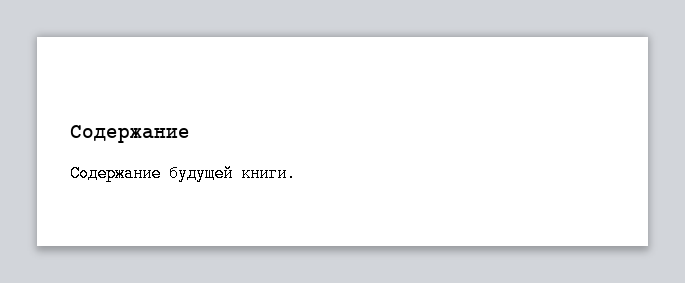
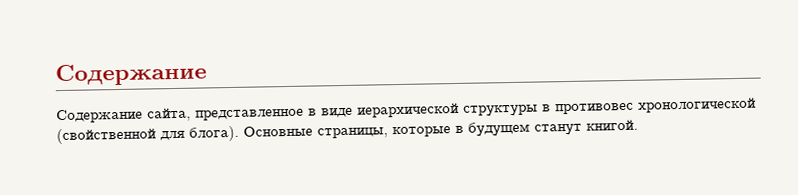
- Содержание будущей книги.
+ Содержание сайта, представленное в виде иерархической структуры в противовес хронологической (свойственной для блога). Основные страницы, которые в будущем станут книгой.

